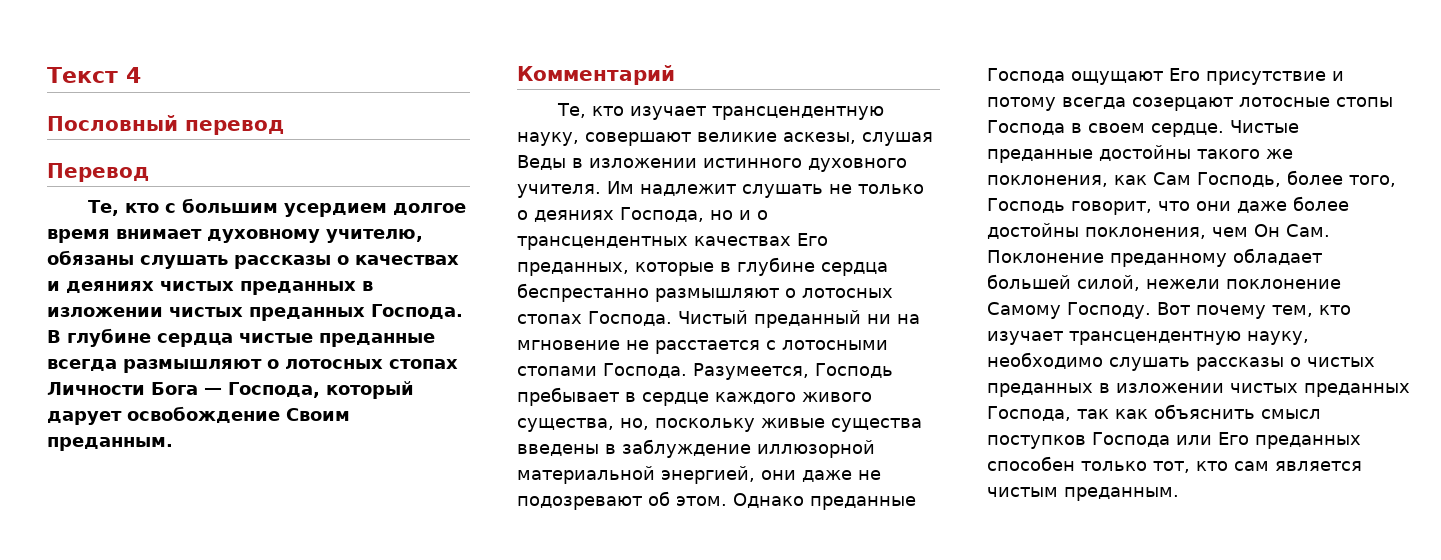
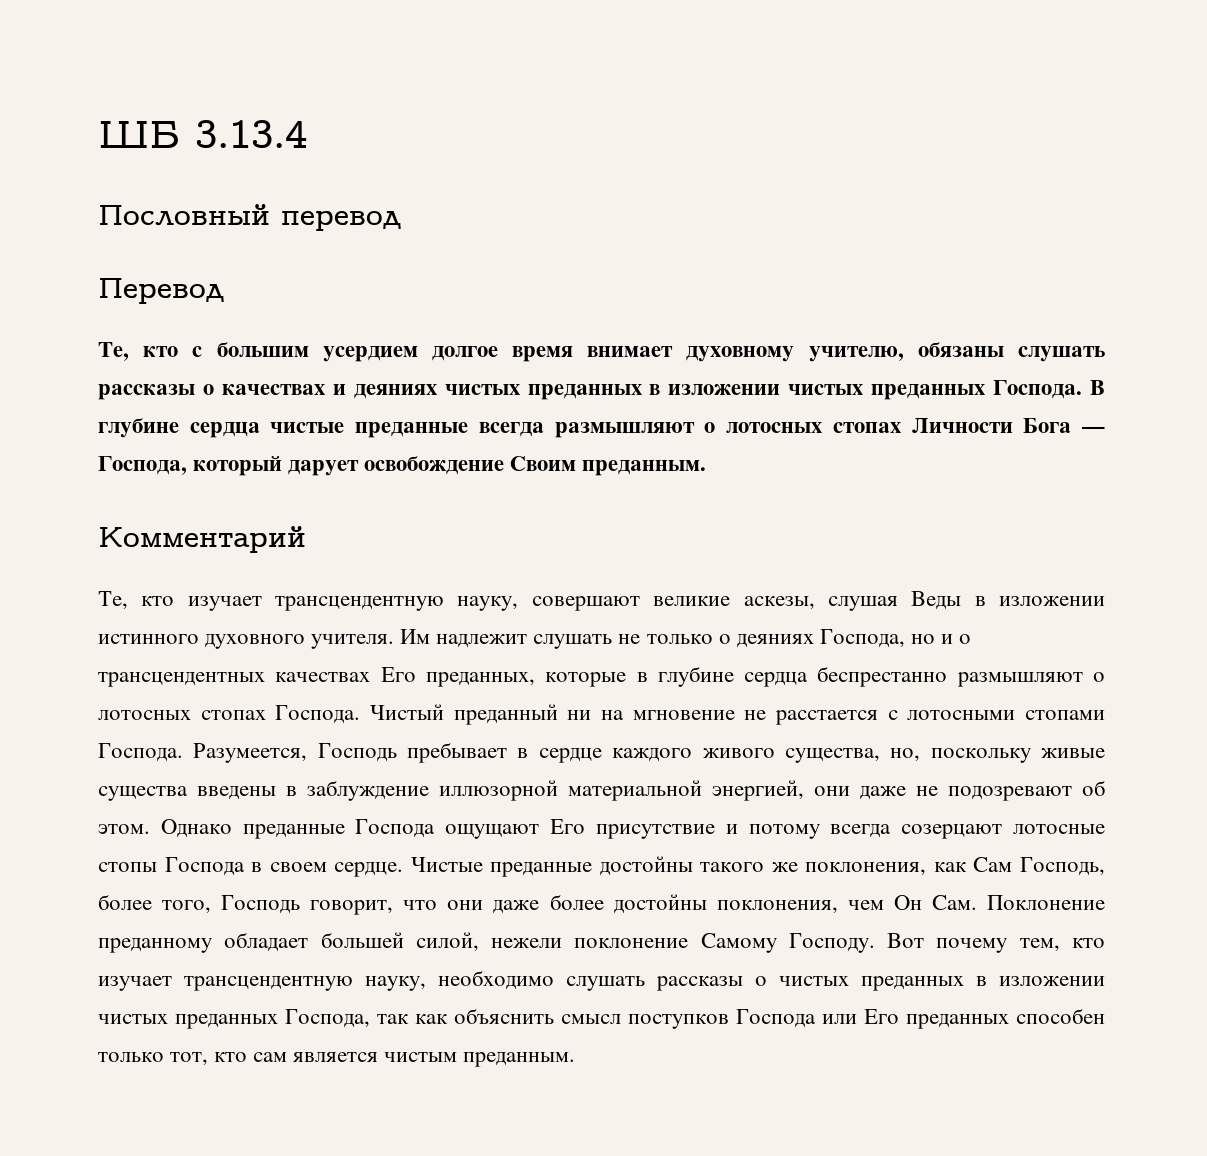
- Текст 4
+ ШБ 3.13.4

